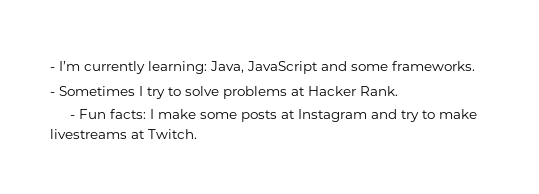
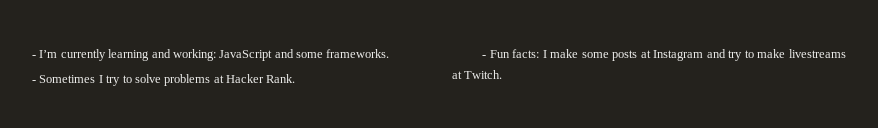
- - I’m currently learning: Java, JavaScript and some frameworks.
+ - I’m currently learning and working: JavaScript and some frameworks.

